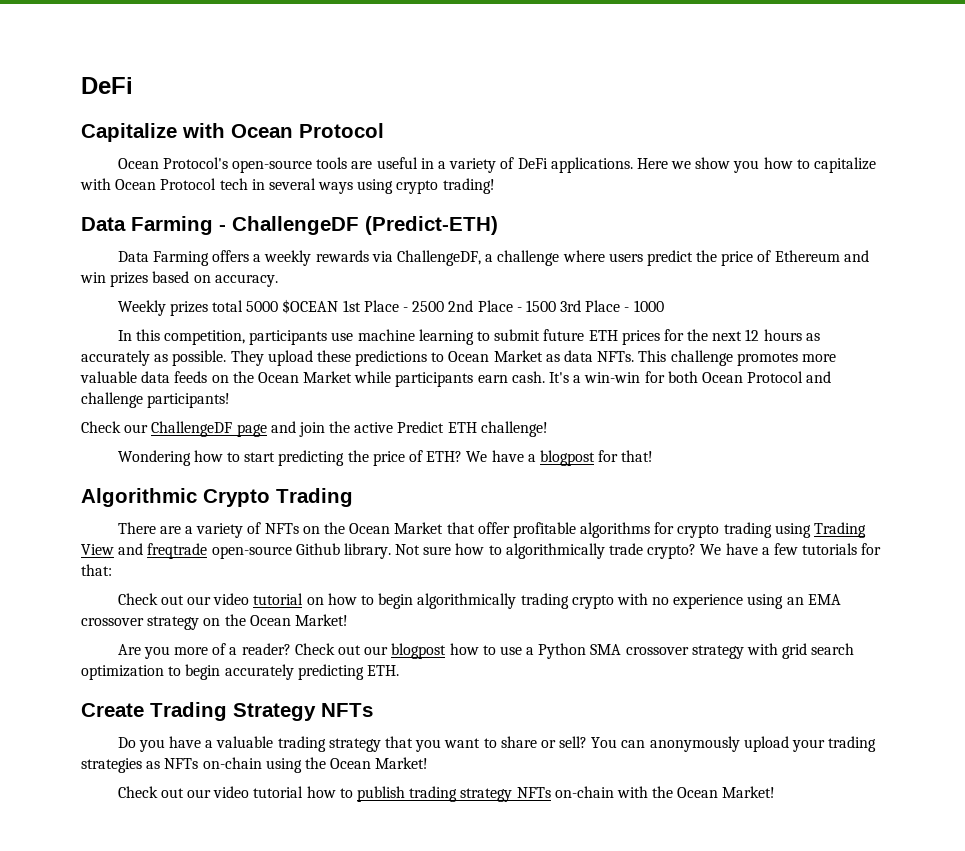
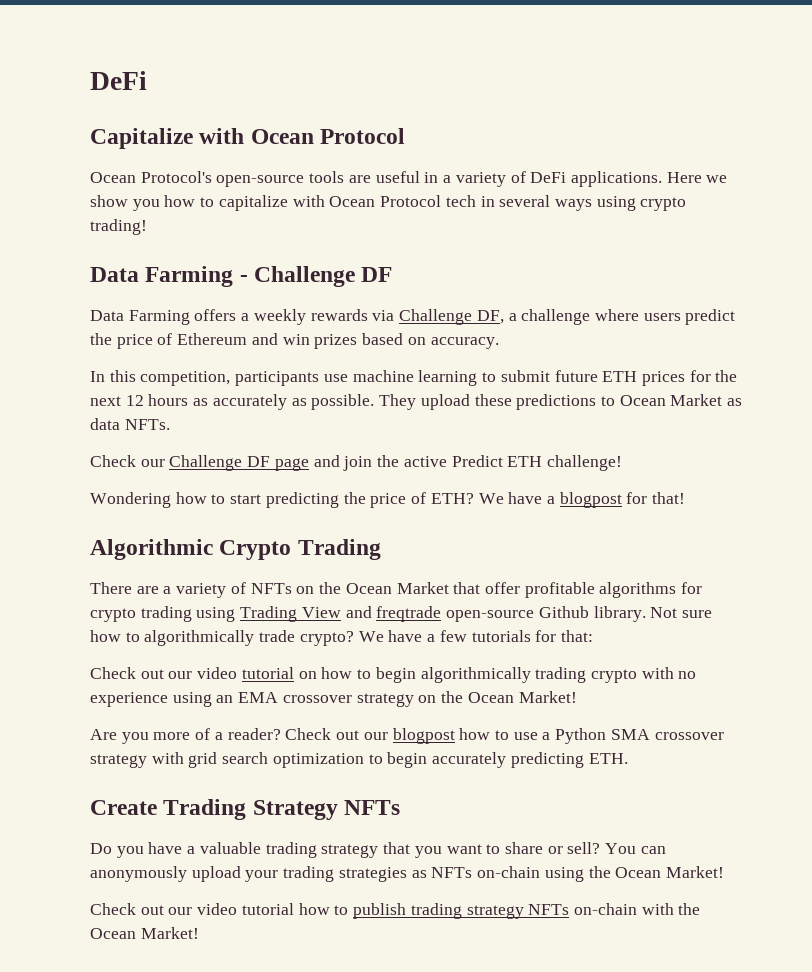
- Data Farming - ChallengeDF (Predict-ETH)
+ Data Farming - Challenge DF
- Data Farming offers a weekly rewards via ChallengeDF, a challenge where users predict the price of Ethereum and win prizes based on accuracy.
+ Data Farming offers a weekly rewards via Challenge DF, a challenge where users predict the price of Ethereum and win prizes based on accuracy.
- Weekly prizes total 5000 $OCEAN 1st Place - 2500 2nd Place - 1500 3rd Place - 1000
- This challenge promotes more valuable data feeds on the Ocean Market while participants earn cash. It's a win-win for both Ocean Protocol and challenge participants!
- Check our ChallengeDF page and join the active Predict ETH challenge!
+ Check our Challenge DF page and join the active Predict ETH challenge!

